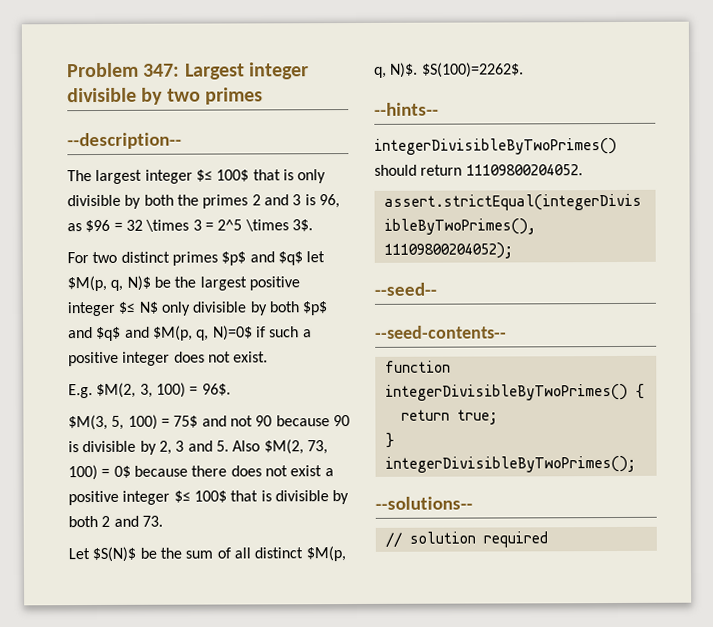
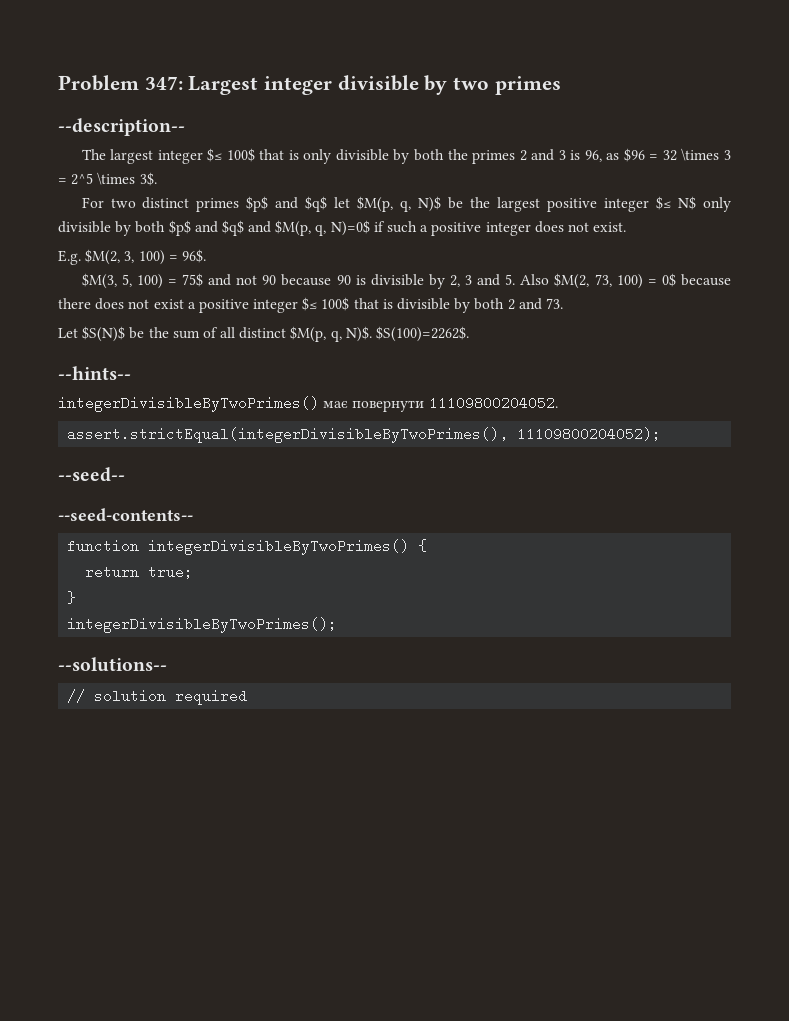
- integerDivisibleByTwoPrimes() should return 11109800204052.
+ integerDivisibleByTwoPrimes() має повернути 11109800204052.

